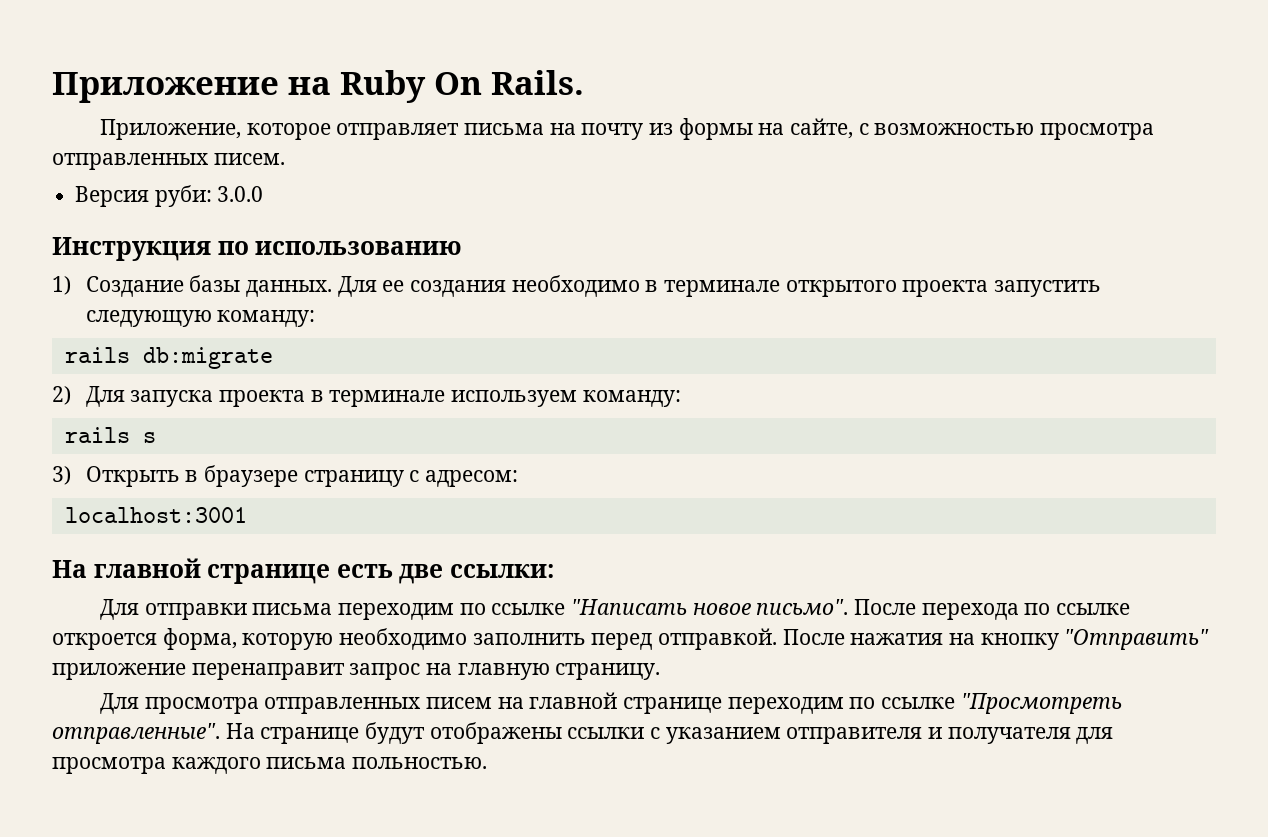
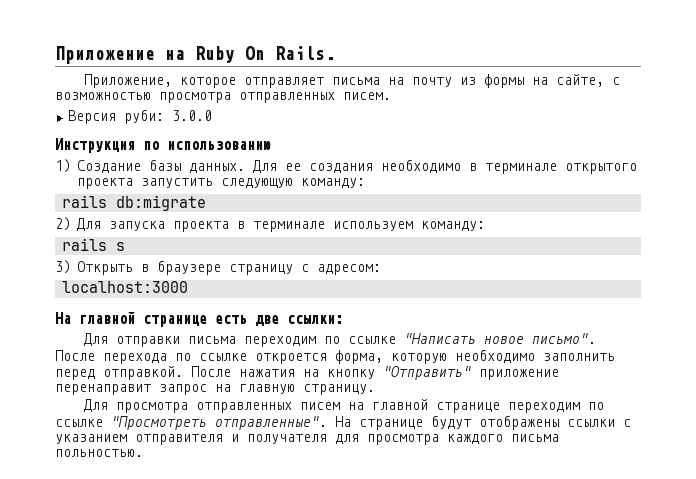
- localhost:3001
+ localhost:3000

